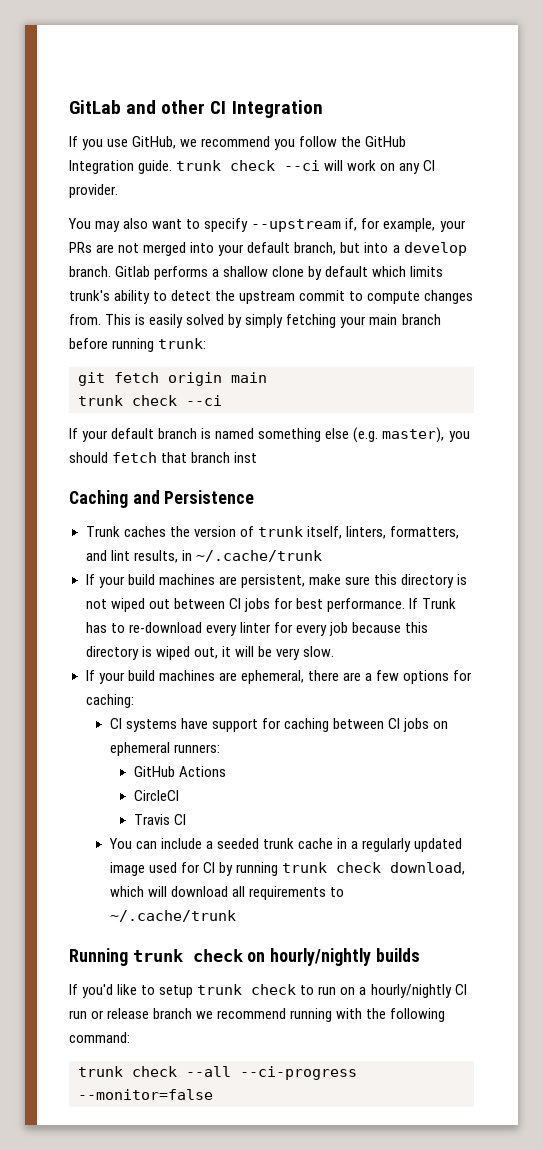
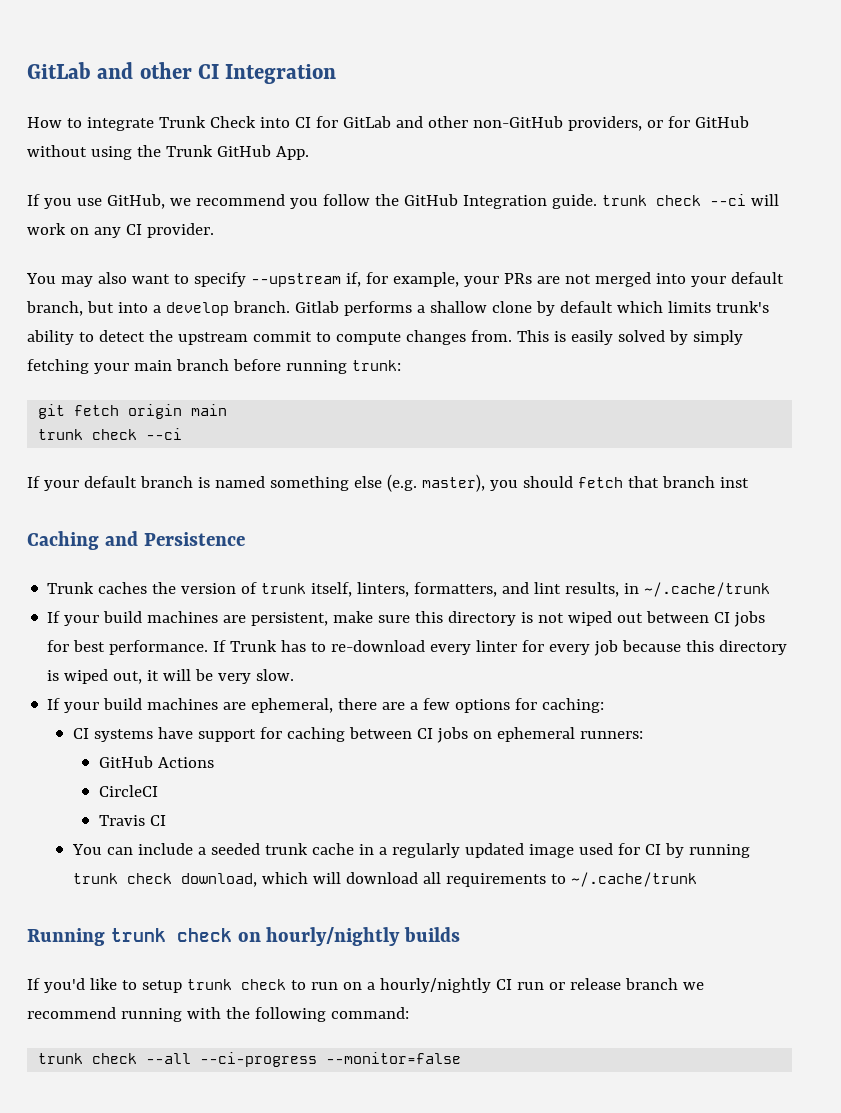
+ How to integrate Trunk Check into CI for GitLab and other non-GitHub providers, or for GitHub without using the Trunk GitHub App.

